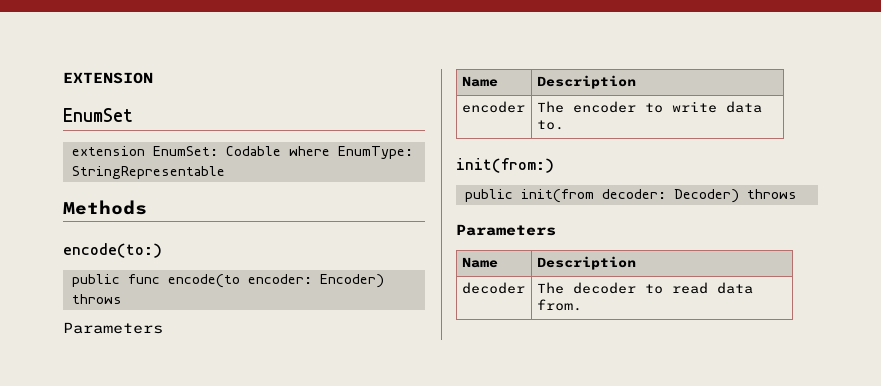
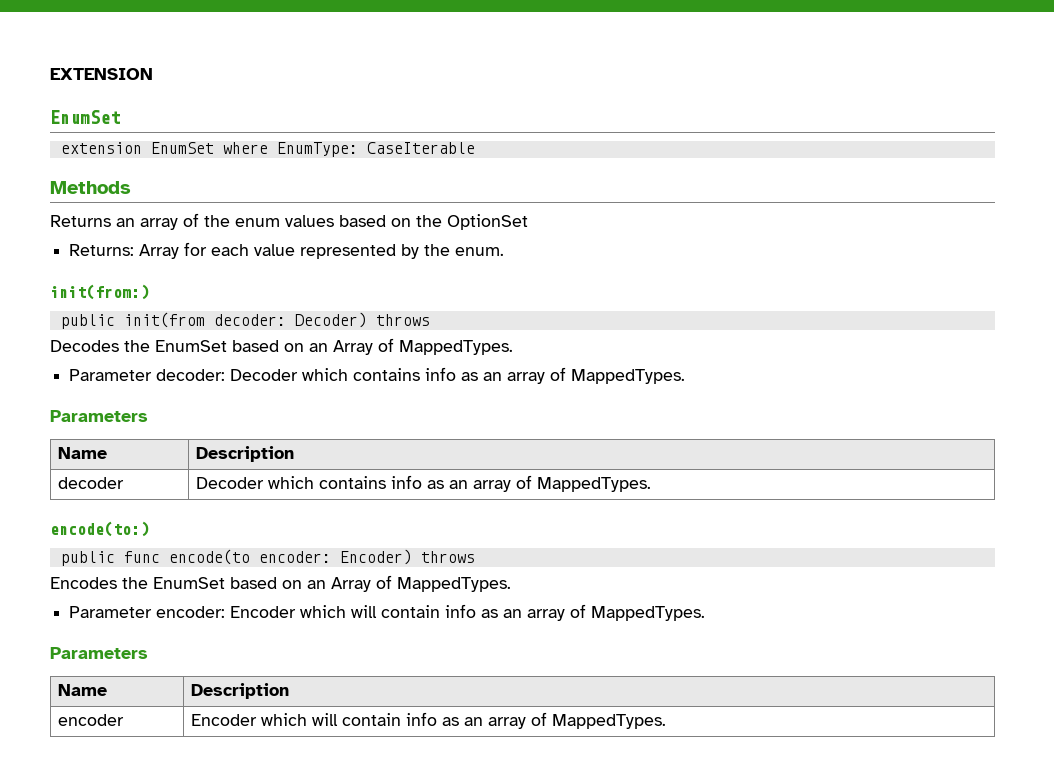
- extension EnumSet: Codable where EnumType: StringRepresentable
+ extension EnumSet where EnumType: CaseIterable
+ Returns an array of the enum values based on the OptionSet
+ Returns: Array for each value represented by the enum.
+ init(from:)
+ public init(from decoder: Decoder) throws
+ Decodes the EnumSet based on an Array of MappedTypes.
+ Parameter decoder: Decoder which contains info as an array of MappedTypes.
+ Parameters
+ Name | Description
+ decoder | Decoder which contains info as an array of MappedTypes.
  public func encode(to encoder: Encoder) throws
+ Encodes the EnumSet based on an Array of MappedTypes.
+ Parameter encoder: Encoder which will contain info as an array of MappedTypes.
  Parameters
  Name | Description
- encoder | The encoder to write data to.
- init(from:)
- public init(from decoder: Decoder) throws
- Parameters
- Name | Description
- decoder | The decoder to read data from.
+ encoder | Encoder which will contain info as an array of MappedTypes.

